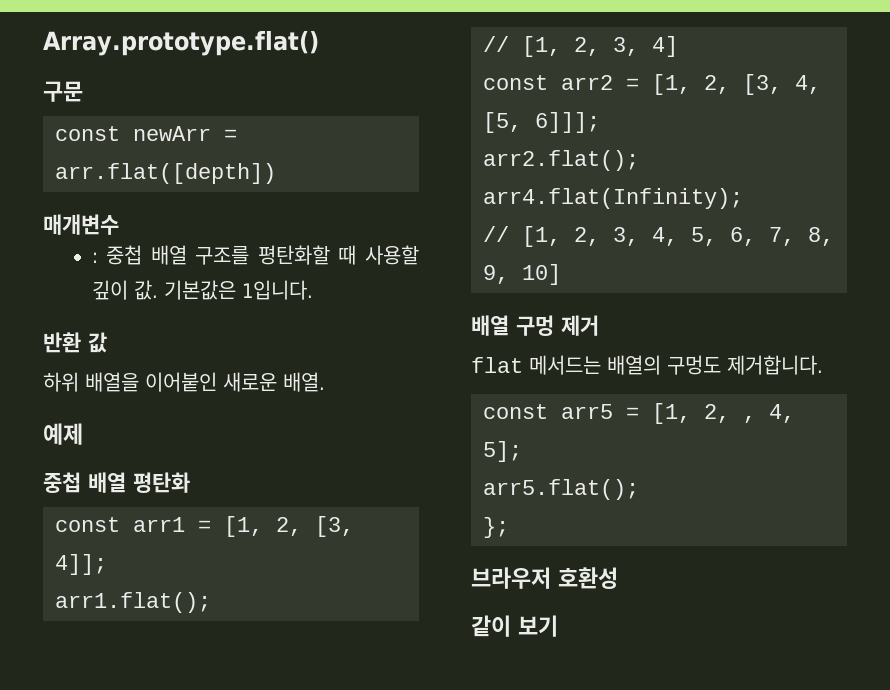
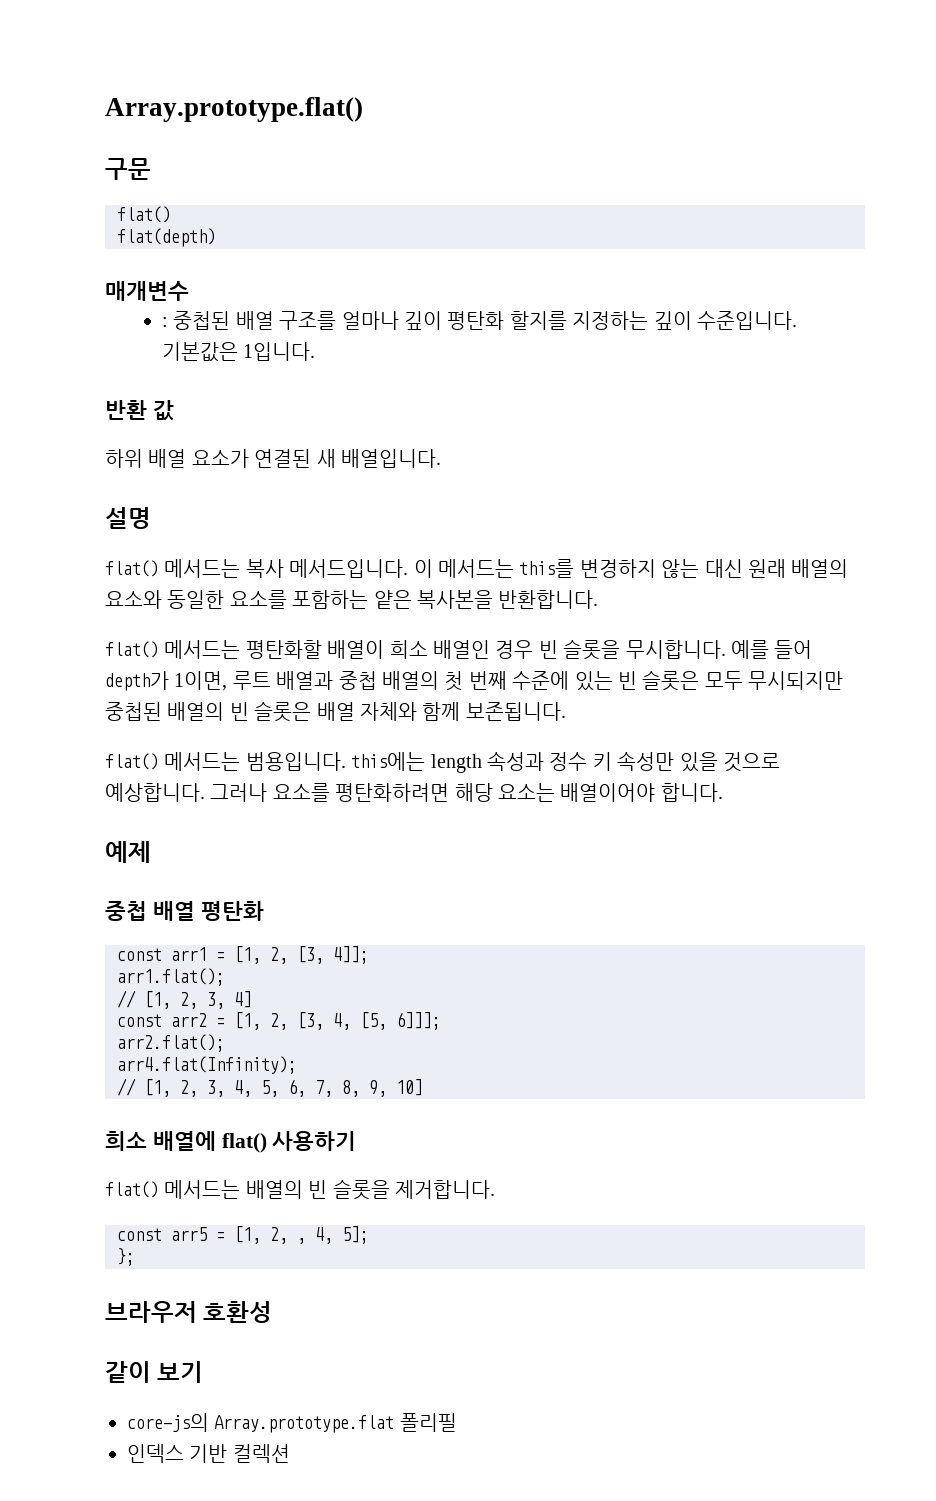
  구문
- const newArr = arr.flat([depth])
+ flat()
+ flat(depth)
- : 중첩 배열 구조를 평탄화할 때 사용할 깊이 값.
+ : 중첩된 배열 구조를 얼마나 깊이 평탄화 할지를 지정하는 깊이 수준입니다.
- 하위 배열을 이어붙인 새로운 배열.
+ 하위 배열 요소가 연결된 새 배열입니다.
+ 설명
+ flat() 메서드는 복사 메서드입니다. 이 메서드는 this를 변경하지 않는 대신 원래 배열의 요소와 동일한 요소를 포함하는 얕은 복사본을 반환합니다.
+ flat() 메서드는 평탄화할 배열이 희소 배열인 경우 빈 슬롯을 무시합니다. 예를 들어 depth가 1이면, 루트 배열과 중첩 배열의 첫 번째 수준에 있는 빈 슬롯은 모두 무시되지만 중첩된 배열의 빈 슬롯은 배열 자체와 함께 보존됩니다.
+ flat() 메서드는 범용입니다. this에는 length 속성과 정수 키 속성만 있을 것으로 예상합니다. 그러나 요소를 평탄화하려면 해당 요소는 배열이어야 합니다.
- 배열 구멍 제거
- flat 메서드는 배열의 구멍도 제거합니다.
+ 희소 배열에 flat() 사용하기
+ flat() 메서드는 배열의 빈 슬롯을 제거합니다.
- arr5.flat();
+ core-js의 Array.prototype.flat 폴리필
+ 인덱스 기반 컬렉션

